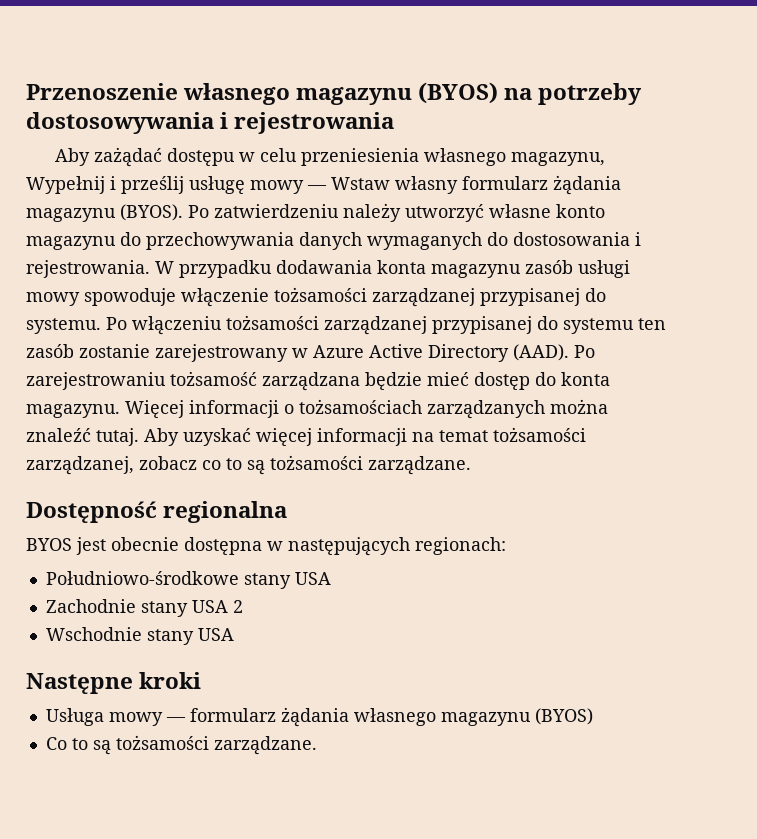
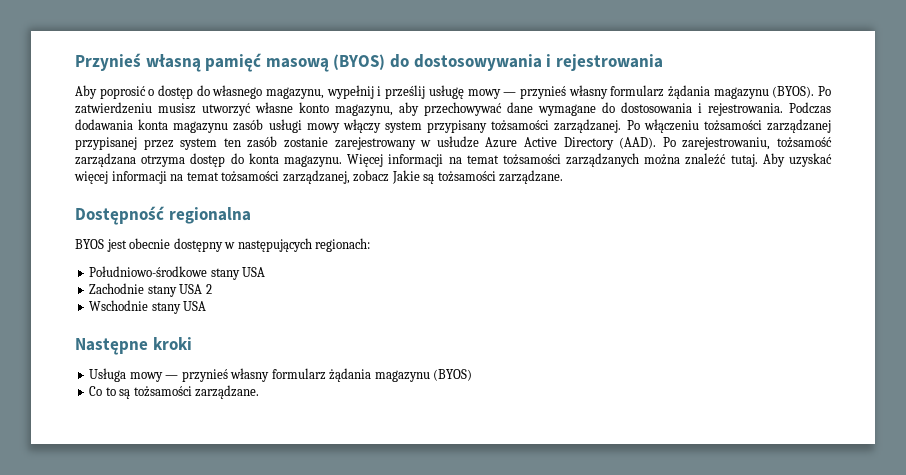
- Przenoszenie własnego magazynu (BYOS) na potrzeby dostosowywania i rejestrowania
+ Przynieś własną pamięć masową (BYOS) do dostosowywania i rejestrowania
- Aby zażądać dostępu w celu przeniesienia własnego magazynu, Wypełnij i prześlij usługę mowy — Wstaw własny formularz żądania magazynu (BYOS).
+ Aby poprosić o dostęp do własnego magazynu, wypełnij i prześlij usługę mowy — przynieś własny formularz żądania magazynu (BYOS).
- Po zatwierdzeniu należy utworzyć własne konto magazynu do przechowywania danych wymaganych do dostosowania i rejestrowania.
+ Po zatwierdzeniu musisz utworzyć własne konto magazynu, aby przechowywać dane wymagane do dostosowania i rejestrowania.
- W przypadku dodawania konta magazynu zasób usługi mowy spowoduje włączenie tożsamości zarządzanej przypisanej do systemu.
+ Podczas dodawania konta magazynu zasób usługi mowy włączy system przypisany tożsamości zarządzanej.
- Po włączeniu tożsamości zarządzanej przypisanej do systemu ten zasób zostanie zarejestrowany w Azure Active Directory (AAD).
+ Po włączeniu tożsamości zarządzanej przypisanej przez system ten zasób zostanie zarejestrowany w usłudze Azure Active Directory (AAD).
- Po zarejestrowaniu tożsamość zarządzana będzie mieć dostęp do konta magazynu.
+ Po zarejestrowaniu, tożsamość zarządzana otrzyma dostęp do konta magazynu.
- Więcej informacji o tożsamościach zarządzanych można znaleźć tutaj.
+ Więcej informacji na temat tożsamości zarządzanych można znaleźć tutaj.
- Aby uzyskać więcej informacji na temat tożsamości zarządzanej, zobacz co to są tożsamości zarządzane.
+ Aby uzyskać więcej informacji na temat tożsamości zarządzanej, zobacz Jakie są tożsamości zarządzane.
- BYOS jest obecnie dostępna w następujących regionach:
+ BYOS jest obecnie dostępny w następujących regionach:
- Usługa mowy — formularz żądania własnego magazynu (BYOS)
+ Usługa mowy — przynieś własny formularz żądania magazynu (BYOS)

